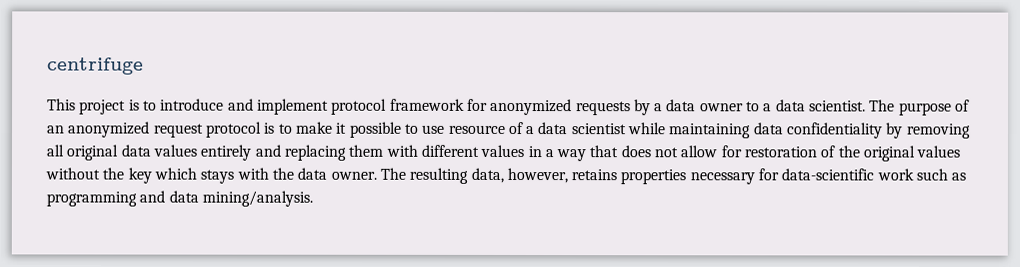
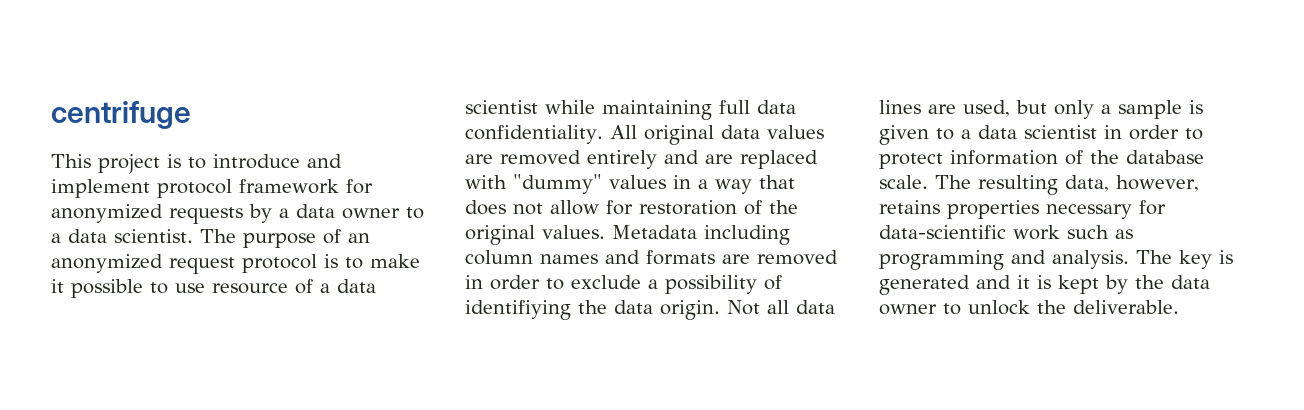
- The purpose of an anonymized request protocol is to make it possible to use resource of a data scientist while maintaining data confidentiality by removing all original data values entirely and replacing them with different values in a way that does not allow for restoration of the original values without the key which stays with the data owner.
+ The purpose of an anonymized request protocol is to make it possible to use resource of a data scientist while maintaining full data confidentiality. All original data values are removed entirely and are replaced with "dummy" values in a way that does not allow for restoration of the original values. Metadata including column names and formats are removed in order to exclude a possibility of identifiying the data origin. Not all data lines are used, but only a sample is given to a data scientist in order to protect information of the database scale.
- The resulting data, however, retains properties necessary for data-scientific work such as programming and data mining/analysis.
+ The resulting data, however, retains properties necessary for data-scientific work such as programming and analysis. The key is generated and it is kept by the data owner to unlock the deliverable.

